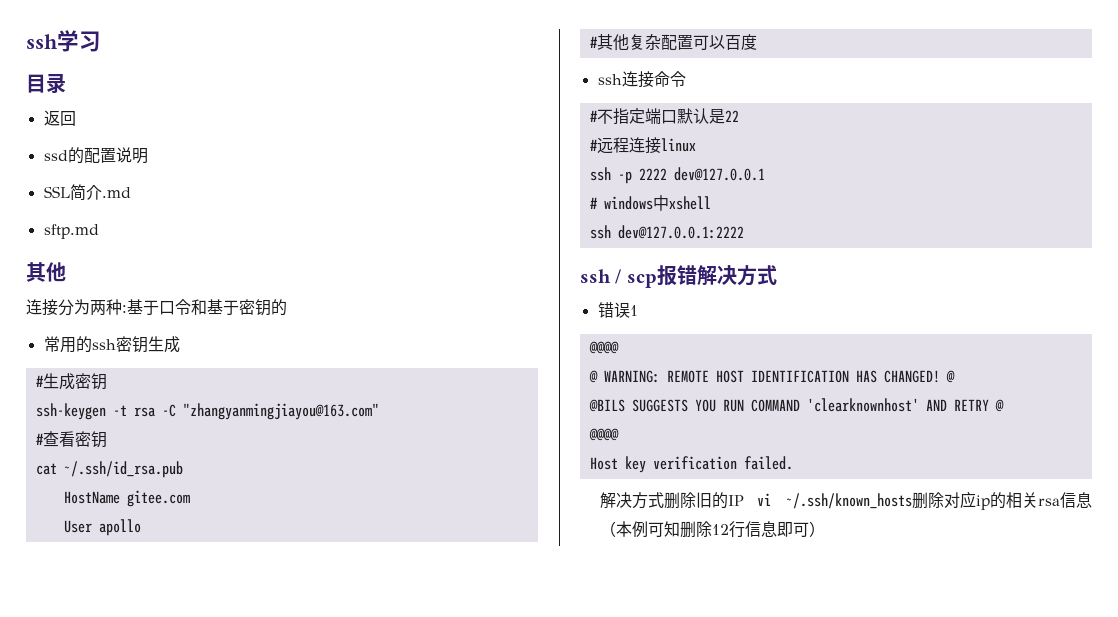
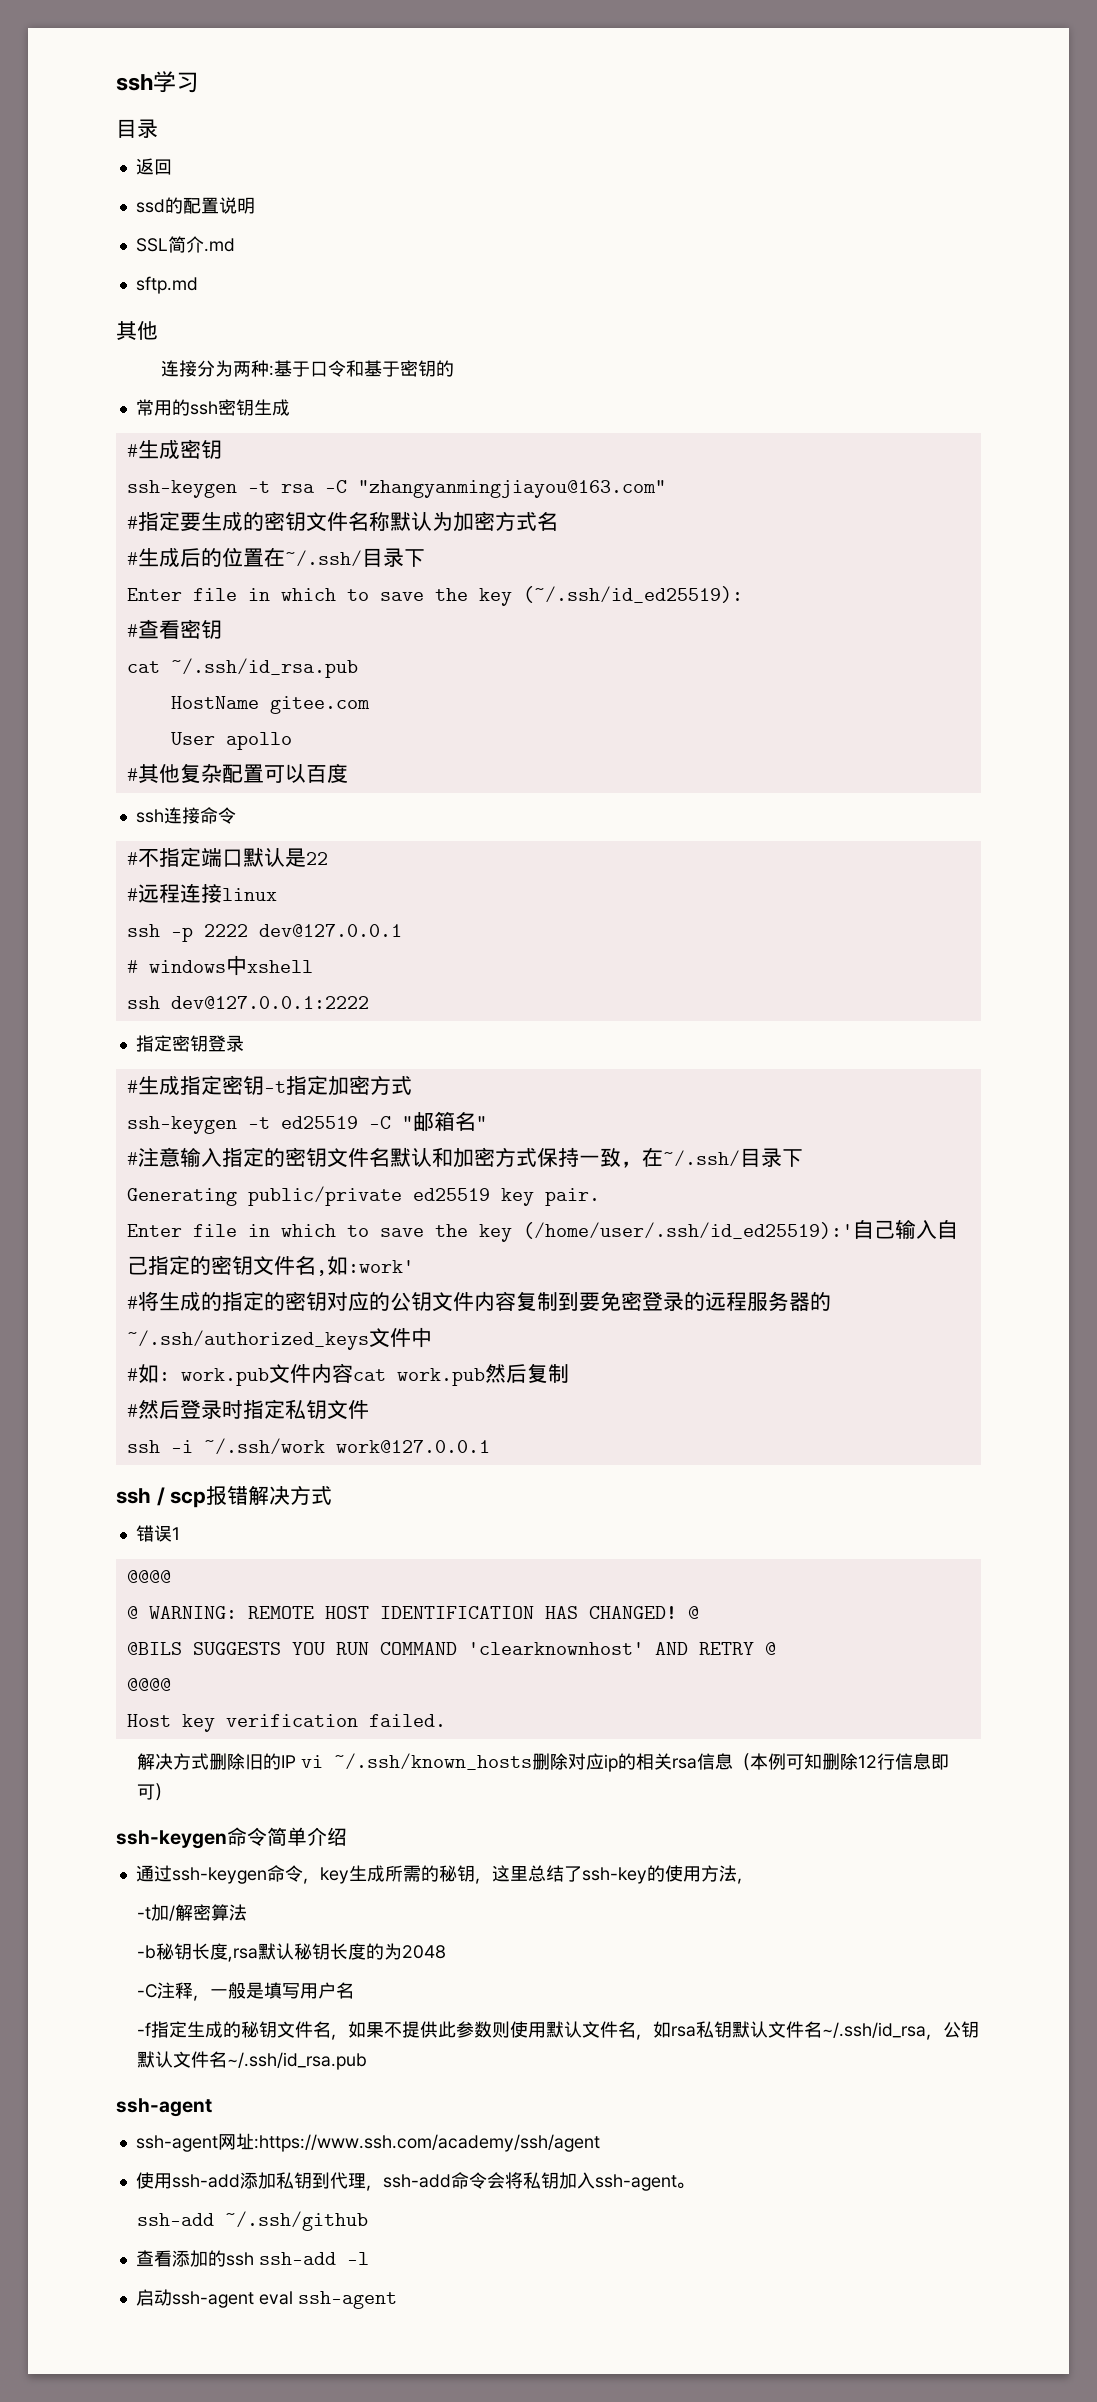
+ #指定要生成的密钥文件名称默认为加密方式名
+ #生成后的位置在~/.ssh/目录下
+ Enter file in which to save the key (~/.ssh/id_ed25519):
+ 指定密钥登录
+ #生成指定密钥-t指定加密方式
+ ssh-keygen -t ed25519 -C "邮箱名"
+ #注意输入指定的密钥文件名默认和加密方式保持一致，在~/.ssh/目录下
+ Generating public/private ed25519 key pair.
+ Enter file in which to save the key (/home/user/.ssh/id_ed25519):'自己输入自己指定的密钥文件名,如:work'
+ #将生成的指定的密钥对应的公钥文件内容复制到要免密登录的远程服务器的~/.ssh/authorized_keys文件中
+ #如: work.pub文件内容cat work.pub然后复制
+ #然后登录时指定私钥文件
+ ssh -i ~/.ssh/work work@127.0.0.1
+ ssh-keygen命令简单介绍
+ 通过ssh-keygen命令，key生成所需的秘钥，这里总结了ssh-key的使用方法，
+ -t加/解密算法
+ -b秘钥长度,rsa默认秘钥长度的为2048
+ -C注释，一般是填写用户名
+ -f指定生成的秘钥文件名，如果不提供此参数则使用默认文件名，如rsa私钥默认文件名~/.ssh/id_rsa，公钥默认文件名~/.ssh/id_rsa.pub
+ ssh-agent
+ ssh-agent网址:https://www.ssh.com/academy/ssh/agent
+ 使用ssh-add添加私钥到代理，ssh-add命令会将私钥加入ssh-agent。
+ ssh-add ~/.ssh/github
+ 查看添加的ssh ssh-add -l
+ 启动ssh-agent eval ssh-agent

